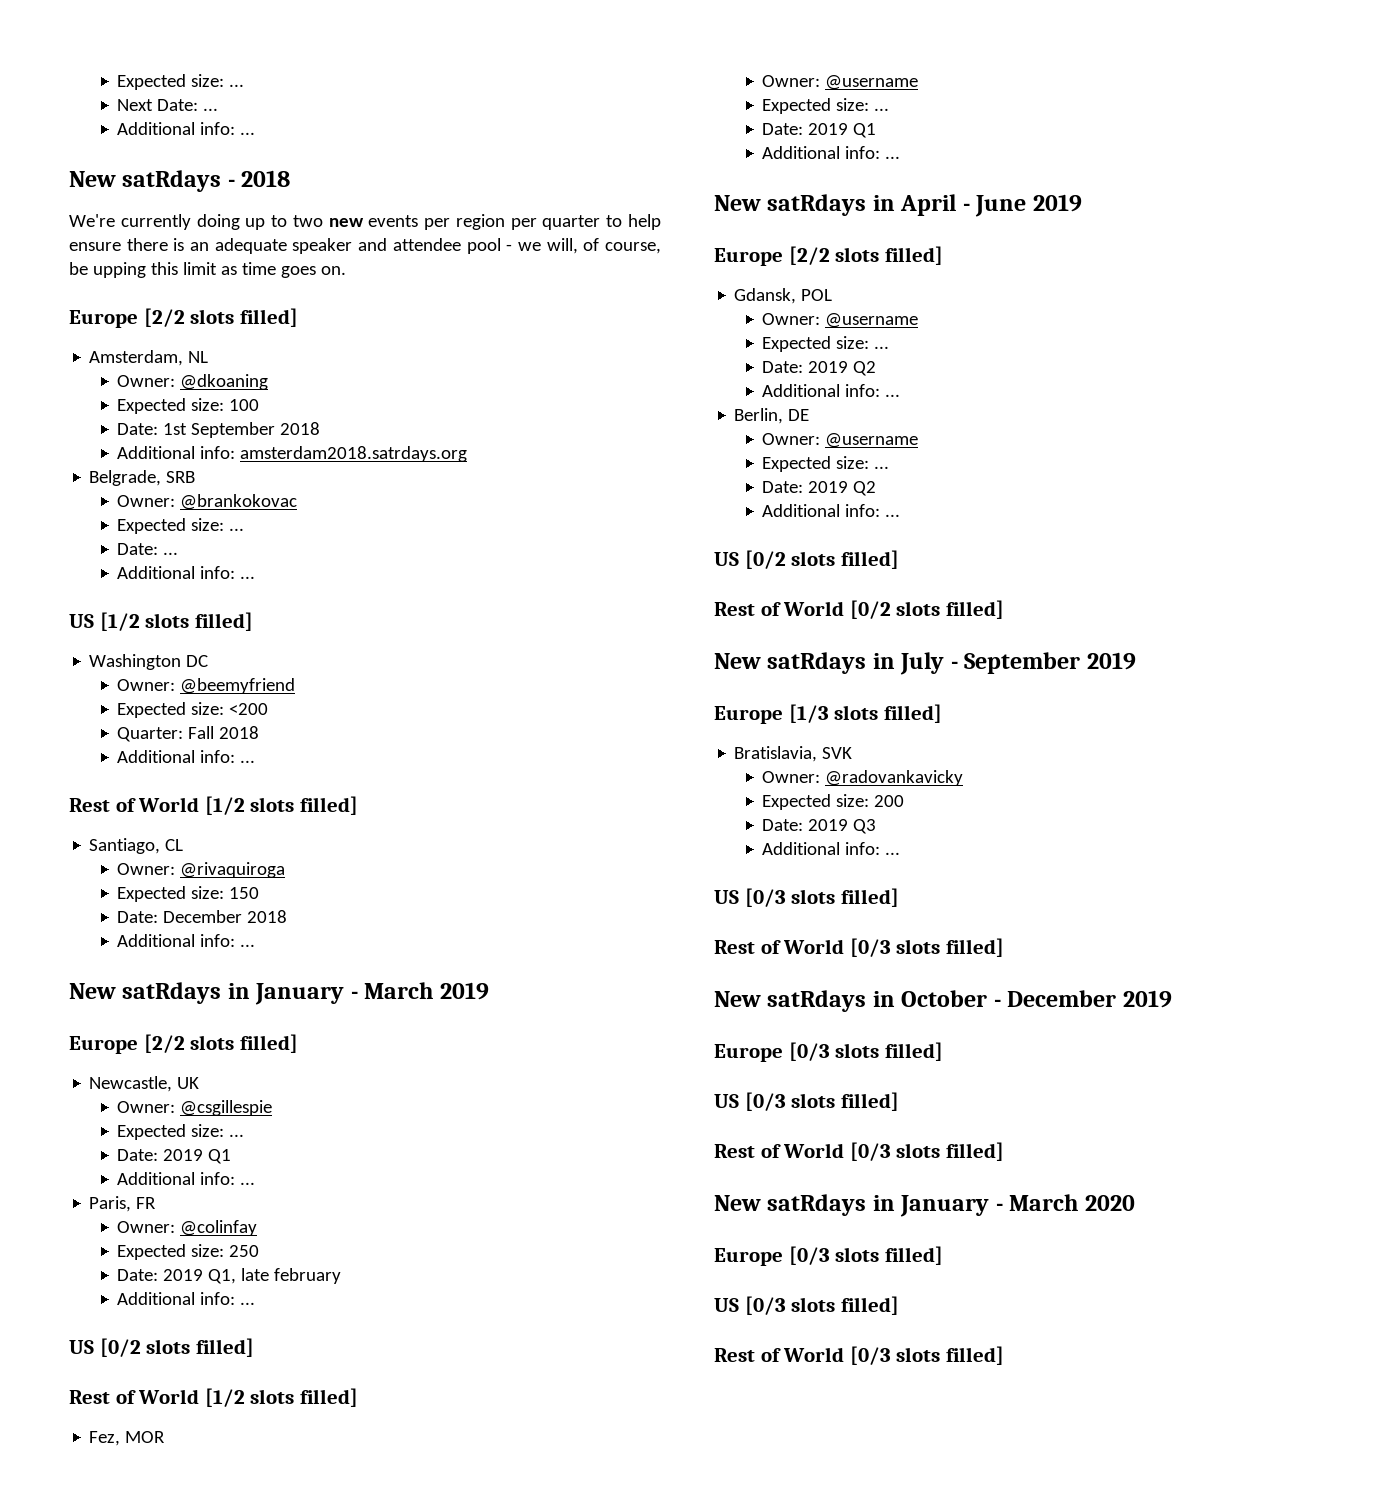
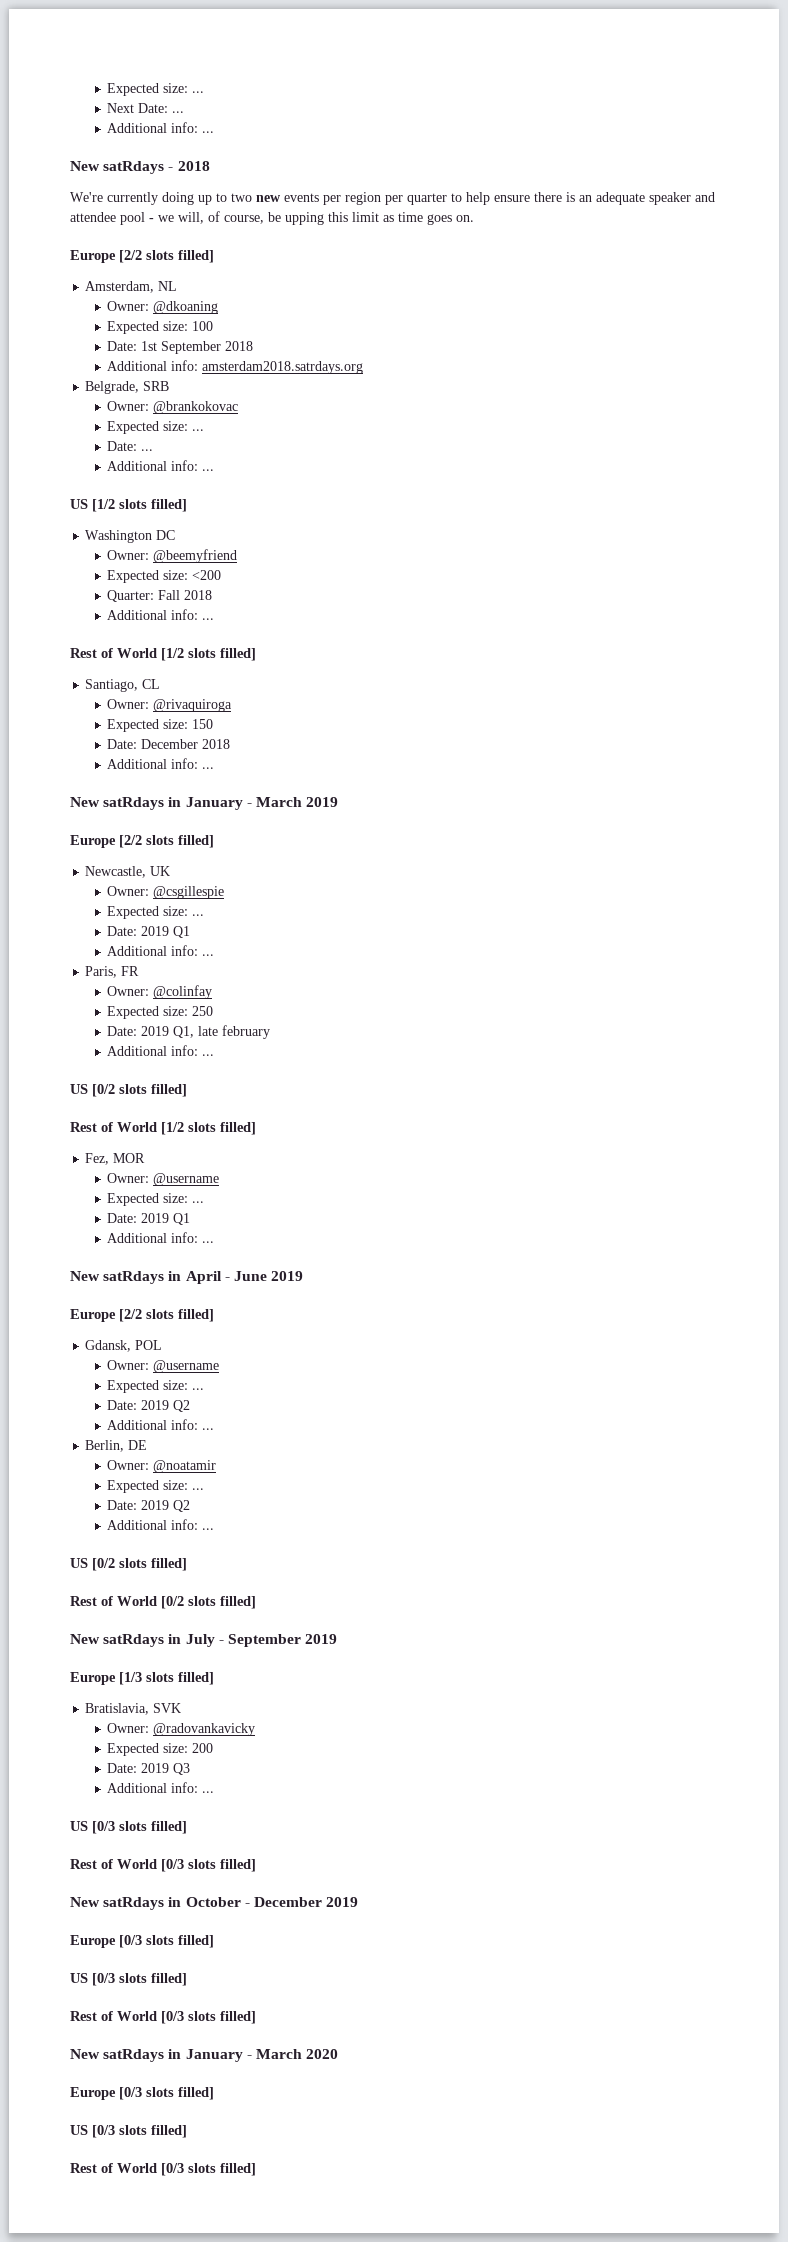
  Berlin, DE
- Owner: @username
+ Owner: @noatamir

